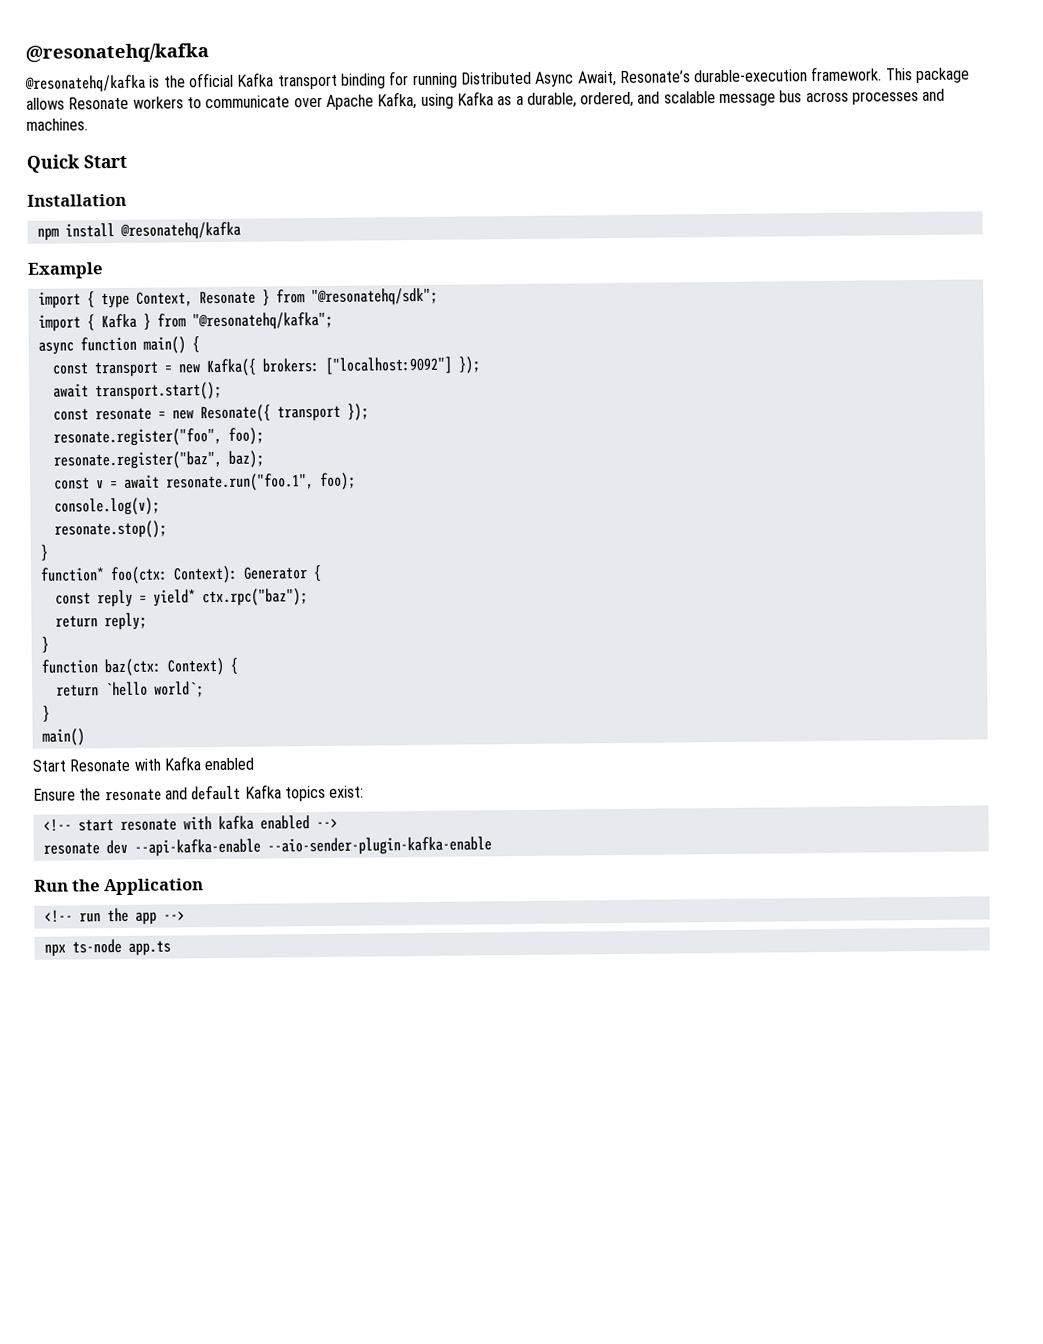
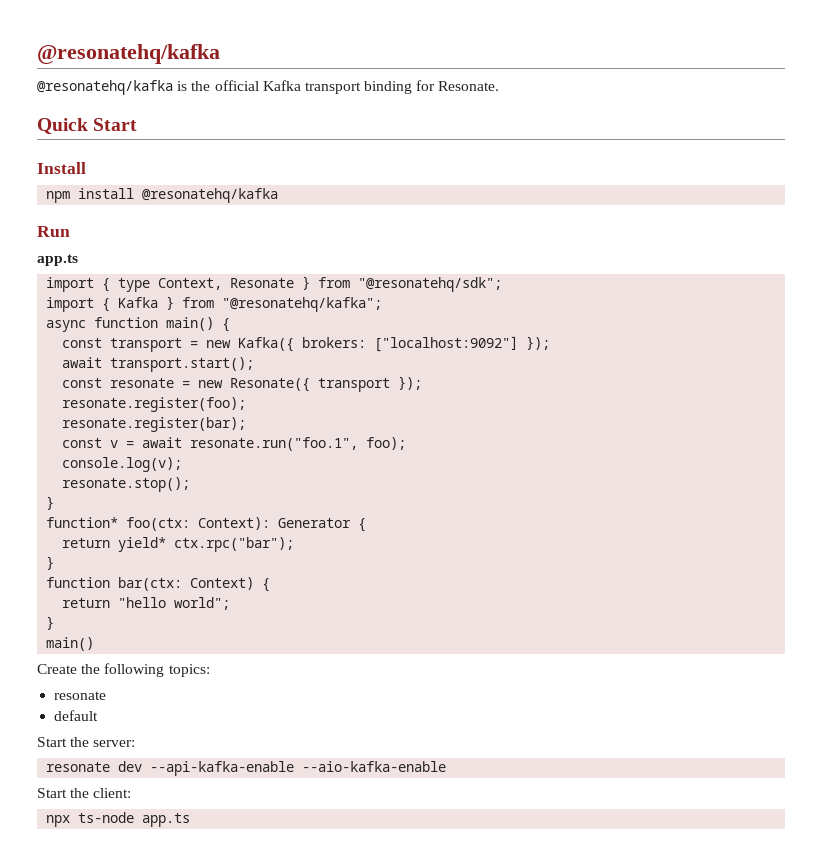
- @resonatehq/kafka is the official Kafka transport binding for running Distributed Async Await, Resonate’s durable-execution framework. This package allows Resonate workers to communicate over Apache Kafka, using Kafka as a durable, ordered, and scalable message bus across processes and machines.
+ @resonatehq/kafka is the official Kafka transport binding for Resonate.
- Installation
+ Install
- Example
+ Run
+ app.ts
- resonate.register("foo", foo);
- resonate.register("baz", baz);
+ resonate.register(foo);
+ resonate.register(bar);
- const reply = yield* ctx.rpc("baz");
- return reply;
+ return yield* ctx.rpc("bar");
- function baz(ctx: Context) {
+ function bar(ctx: Context) {
- return `hello world`;
+ return "hello world";
- Start Resonate with Kafka enabled
- Ensure the resonate and default Kafka topics exist:
- <!-- start resonate with kafka enabled -->
- resonate dev --api-kafka-enable --aio-sender-plugin-kafka-enable
- Run the Application
- <!-- run the app -->
+ Create the following topics:
+ resonate
+ default
+ Start the server:
+ resonate dev --api-kafka-enable --aio-kafka-enable
+ Start the client:

